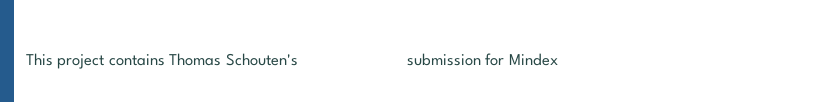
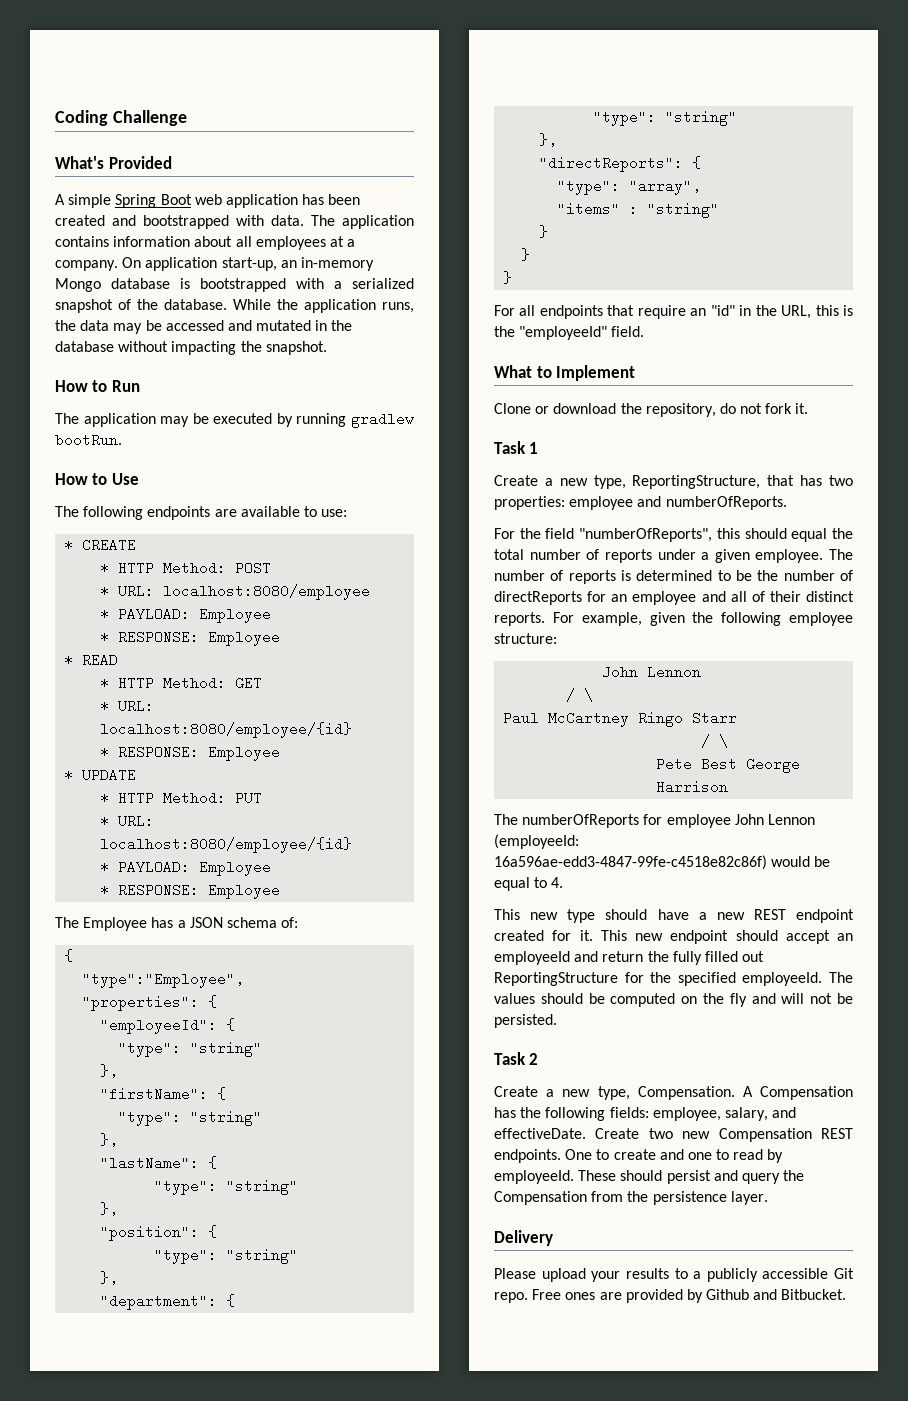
- This project contains Thomas Schouten's submission for Mindex
+ Coding Challenge
+ What's Provided
+ A simple Spring Boot web application has been created and bootstrapped with data. The application contains information about all employees at a company. On application start-up, an in-memory Mongo database is bootstrapped with a serialized snapshot of the database. While the application runs, the data may be accessed and mutated in the database without impacting the snapshot.
+ How to Run
+ The application may be executed by running gradlew bootRun.
+ How to Use
+ The following endpoints are available to use:
+ * CREATE
+ * HTTP Method: POST
+ * URL: localhost:8080/employee
+ * PAYLOAD: Employee
+ * RESPONSE: Employee
+ * READ
+ * HTTP Method: GET
+ * URL: localhost:8080/employee/{id}
+ * RESPONSE: Employee
+ * UPDATE
+ * HTTP Method: PUT
+ * URL: localhost:8080/employee/{id}
+ * PAYLOAD: Employee
+ * RESPONSE: Employee
+ The Employee has a JSON schema of:
+ {
+ "type":"Employee",
+ "properties": {
+ "employeeId": {
+ "type": "string"
+ },
+ "firstName": {
+ "type": "string"
+ },
+ "lastName": {
+ "type": "string"
+ },
+ "position": {
+ "type": "string"
+ },
+ "department": {
+ "type": "string"
+ },
+ "directReports": {
+ "type": "array",
+ "items" : "string"
+ }
+ }
+ }
+ For all endpoints that require an "id" in the URL, this is the "employeeId" field.
+ What to Implement
+ Clone or download the repository, do not fork it.
+ Task 1
+ Create a new type, ReportingStructure, that has two properties: employee and numberOfReports.
+ For the field "numberOfReports", this should equal the total number of reports under a given employee. The number of reports is determined to be the number of directReports for an employee and all of their distinct reports. For example, given the following employee structure:
+ John Lennon
+ / \
+ Paul McCartney Ringo Starr
+ / \
+ Pete Best George Harrison
+ The numberOfReports for employee John Lennon (employeeId: 16a596ae-edd3-4847-99fe-c4518e82c86f) would be equal to 4.
+ This new type should have a new REST endpoint created for it. This new endpoint should accept an employeeId and return the fully filled out ReportingStructure for the specified employeeId. The values should be computed on the fly and will not be persisted.
+ Task 2
+ Create a new type, Compensation. A Compensation has the following fields: employee, salary, and effectiveDate. Create two new Compensation REST endpoints. One to create and one to read by employeeId. These should persist and query the Compensation from the persistence layer.
+ Delivery
+ Please upload your results to a publicly accessible Git repo. Free ones are provided by Github and Bitbucket.

